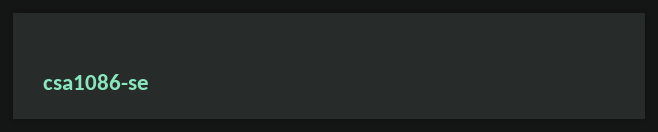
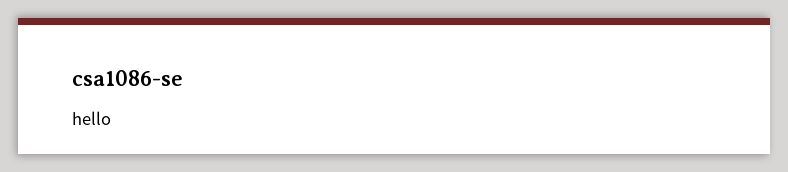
+ hello

